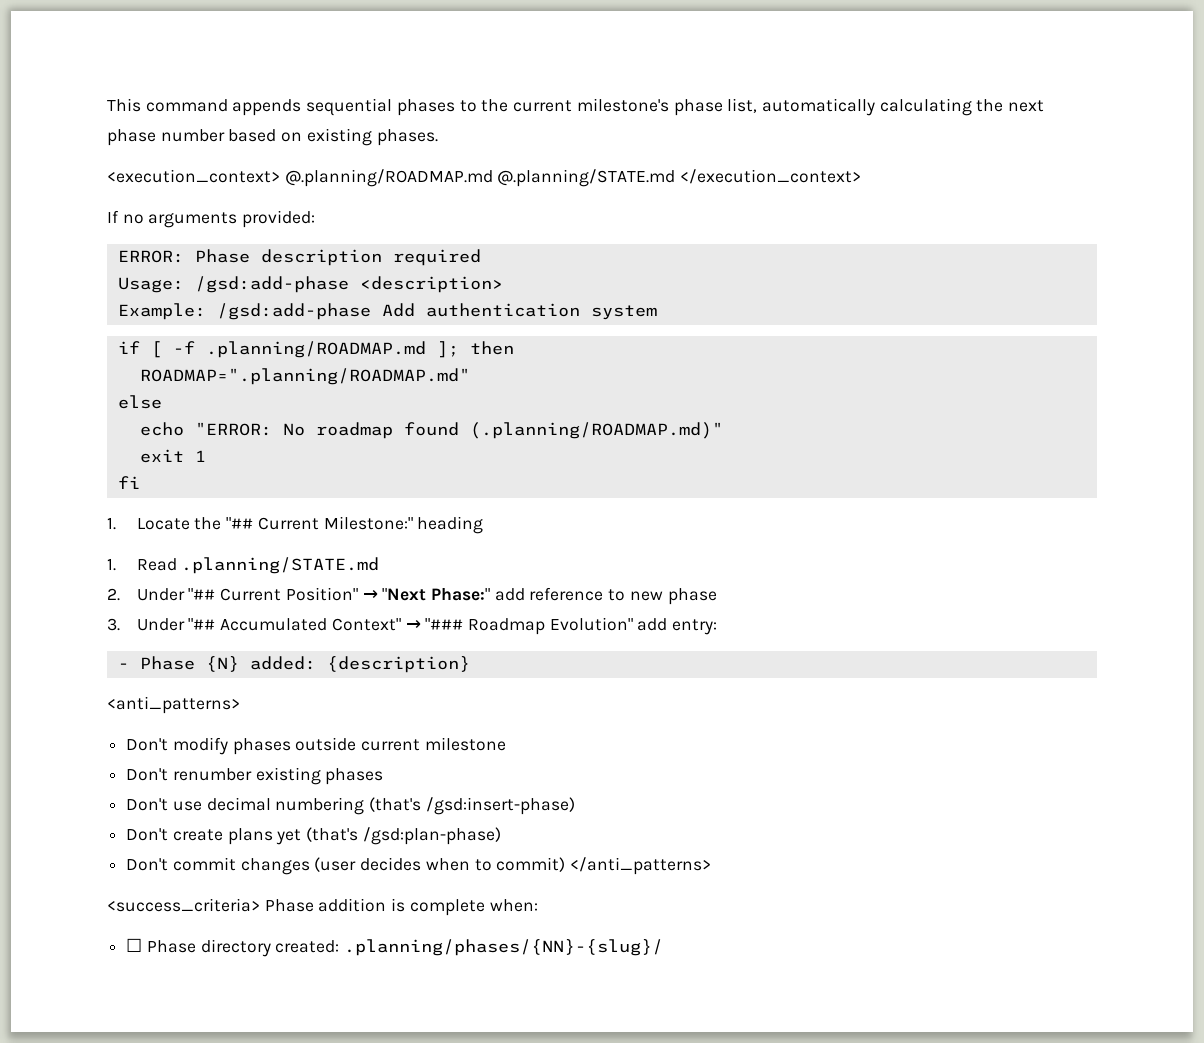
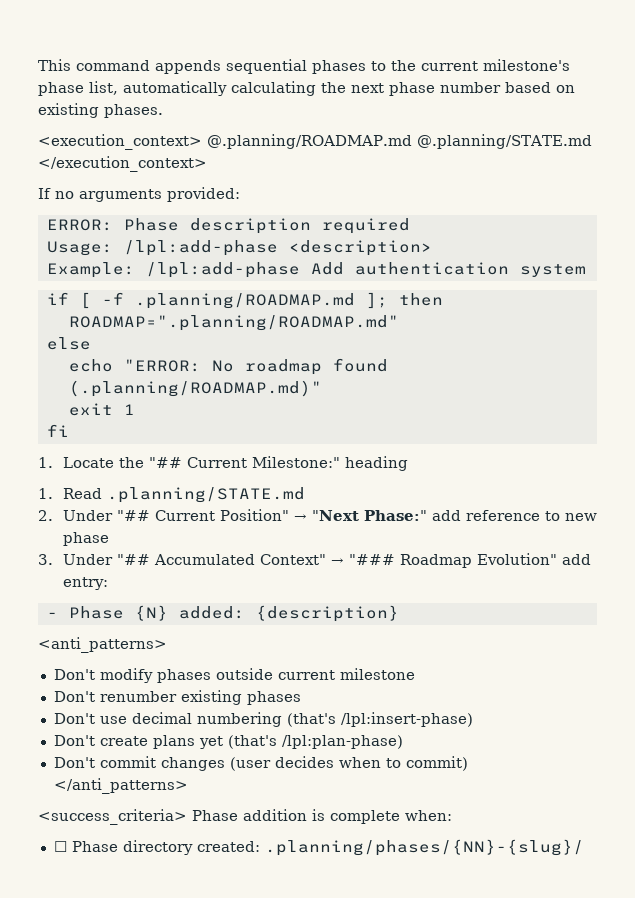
- Usage: /gsd:add-phase <description>
+ Usage: /lpl:add-phase <description>
- Example: /gsd:add-phase Add authentication system
+ Example: /lpl:add-phase Add authentication system
- Don't use decimal numbering (that's /gsd:insert-phase)
+ Don't use decimal numbering (that's /lpl:insert-phase)
- Don't create plans yet (that's /gsd:plan-phase)
+ Don't create plans yet (that's /lpl:plan-phase)

